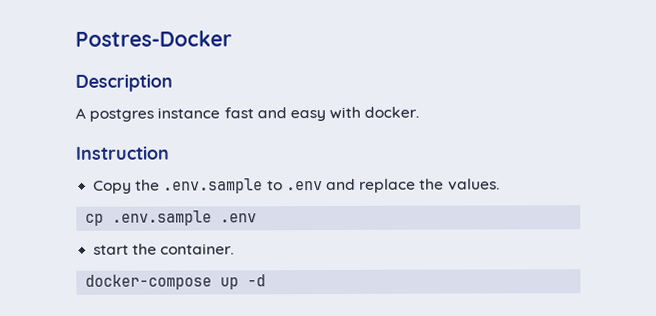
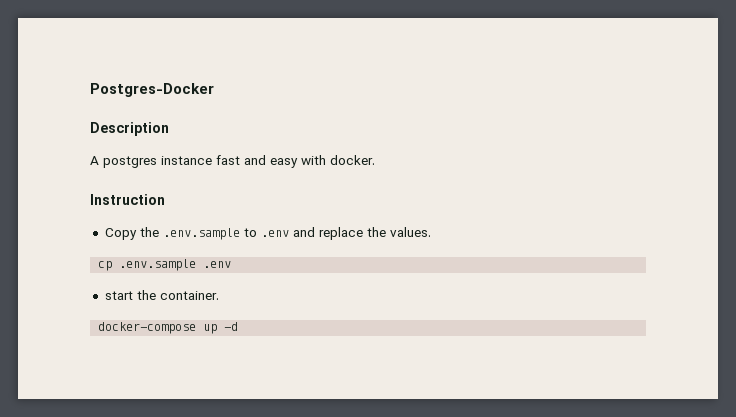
- Postres-Docker
+ Postgres-Docker

